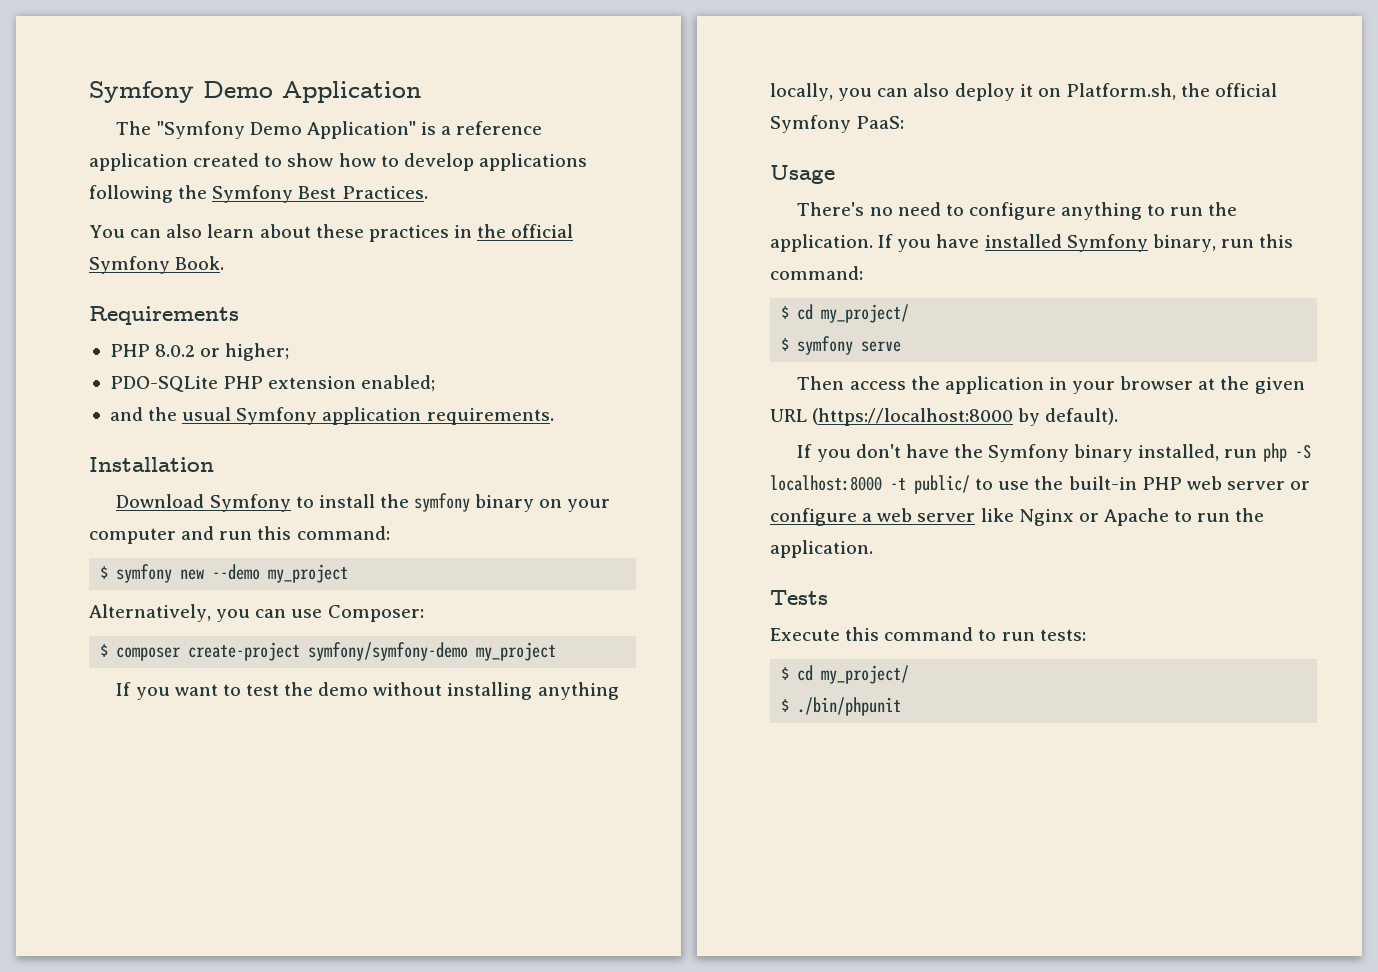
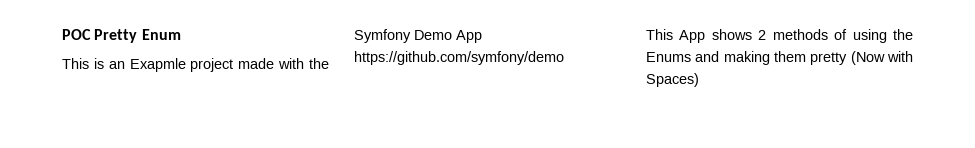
- Symfony Demo Application
- The "Symfony Demo Application" is a reference application created to show how to develop applications following the Symfony Best Practices.
- You can also learn about these practices in the official Symfony Book.
- Requirements
- PHP 8.0.2 or higher;
- PDO-SQLite PHP extension enabled;
- and the usual Symfony application requirements.
- Installation
- Download Symfony to install the symfony binary on your computer and run this command:
- $ symfony new --demo my_project
- Alternatively, you can use Composer:
- $ composer create-project symfony/symfony-demo my_project
- If you want to test the demo without installing anything locally, you can also deploy it on Platform.sh, the official Symfony PaaS:
- Usage
- There's no need to configure anything to run the application. If you have installed Symfony binary, run this command:
- $ cd my_project/
- $ symfony serve
- Then access the application in your browser at the given URL (https://localhost:8000 by default).
- If you don't have the Symfony binary installed, run php -S localhost:8000 -t public/ to use the built-in PHP web server or configure a web server like Nginx or Apache to run the application.
- Tests
- Execute this command to run tests:
- $ cd my_project/
- $ ./bin/phpunit
+ POC Pretty Enum
+ This is an Exapmle project made with the Symfony Demo App https://github.com/symfony/demo
+ This App shows 2 methods of using the Enums and making them pretty (Now with Spaces)

